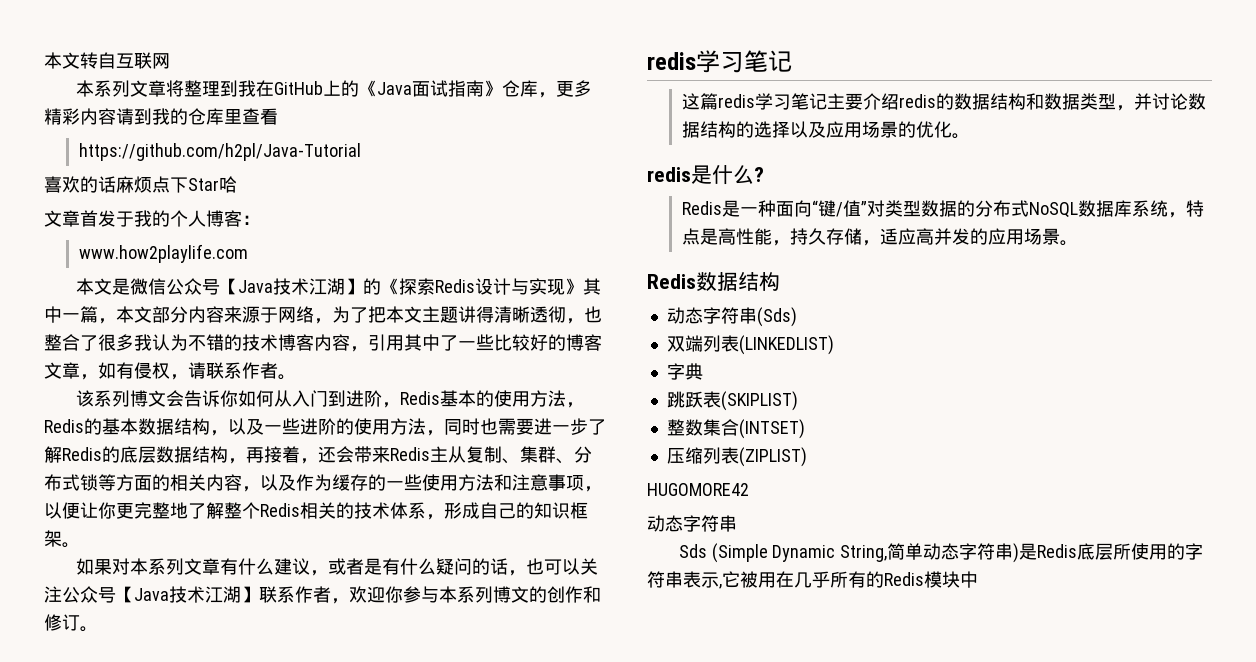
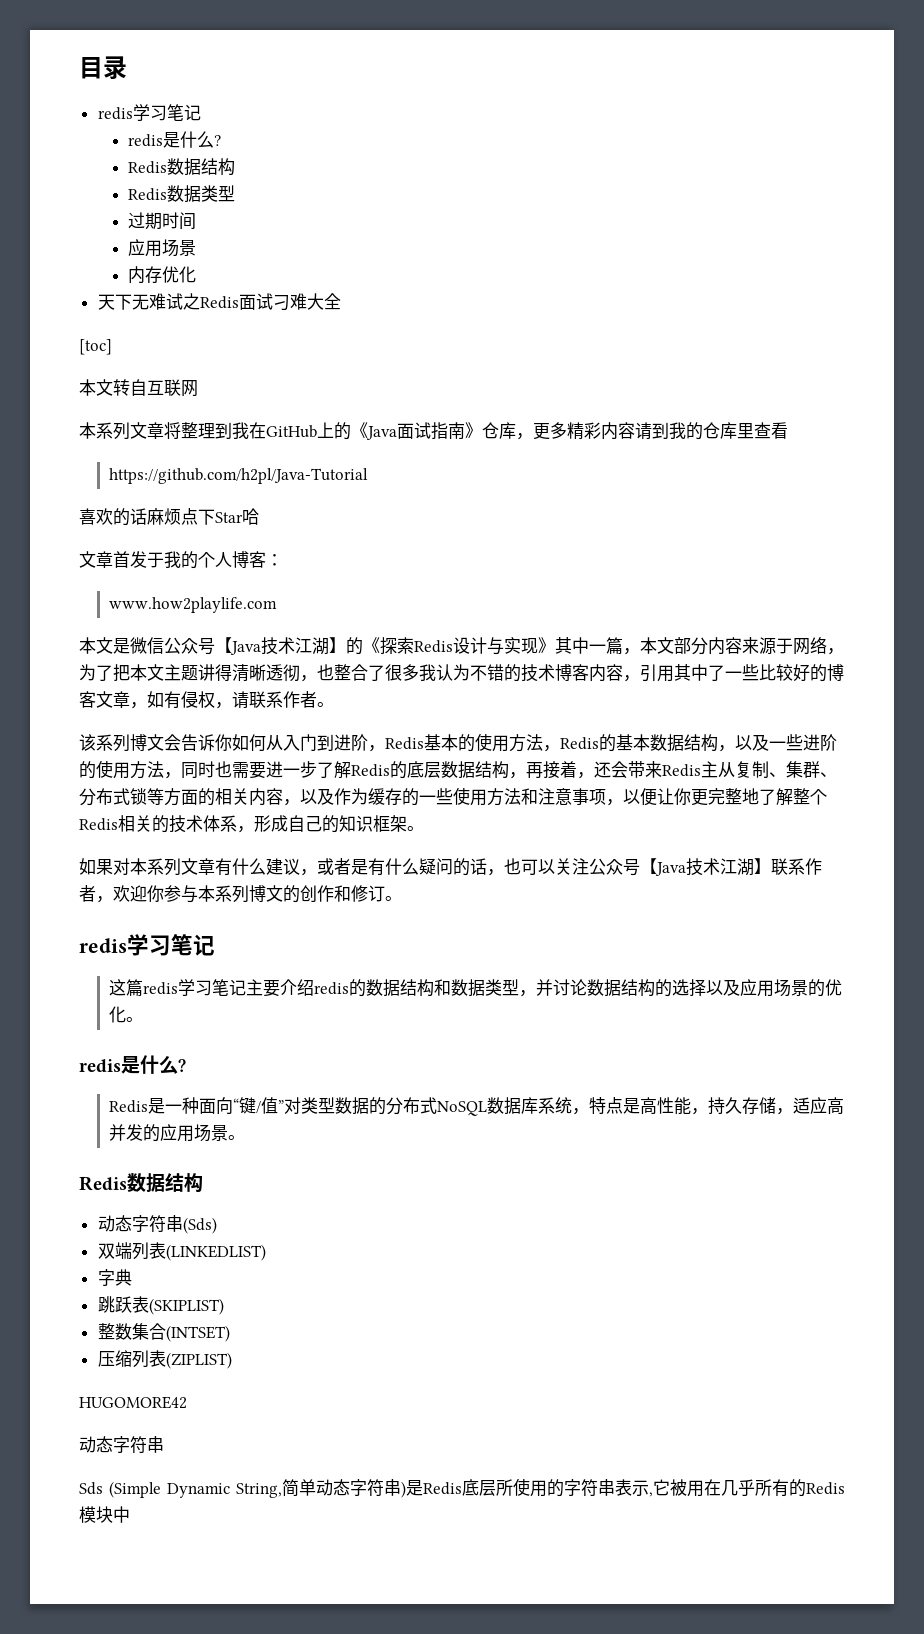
+ 目录
+ redis学习笔记
+ redis是什么?
+ Redis数据结构
+ Redis数据类型
+ 过期时间
+ 应用场景
+ 内存优化
+ 天下无难试之Redis面试刁难大全
+ [toc]

